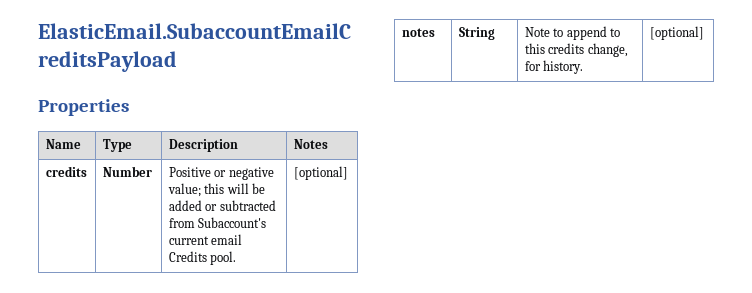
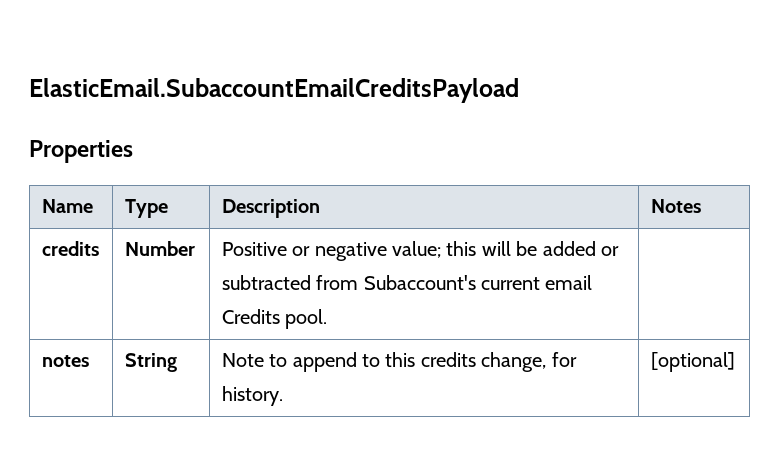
- credits | Number | Positive or negative value; this will be added or subtracted from Subaccount's current email Credits pool. | [optional]
+ credits | Number | Positive or negative value; this will be added or subtracted from Subaccount's current email Credits pool. |

